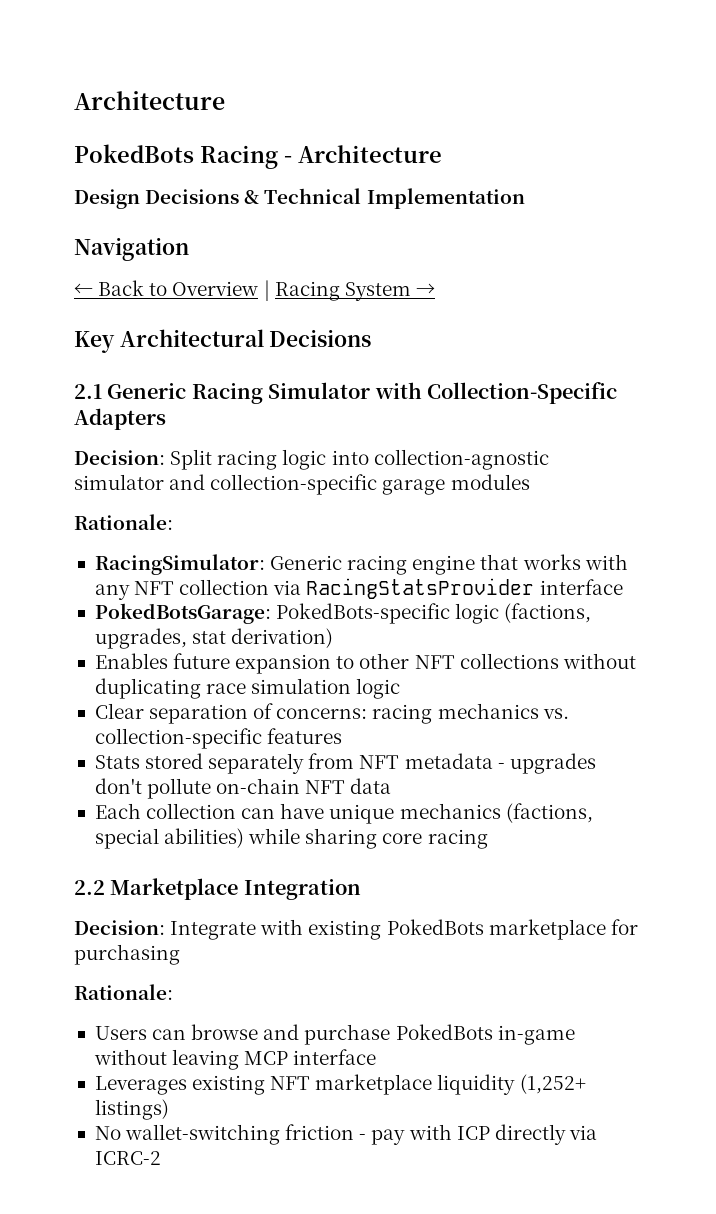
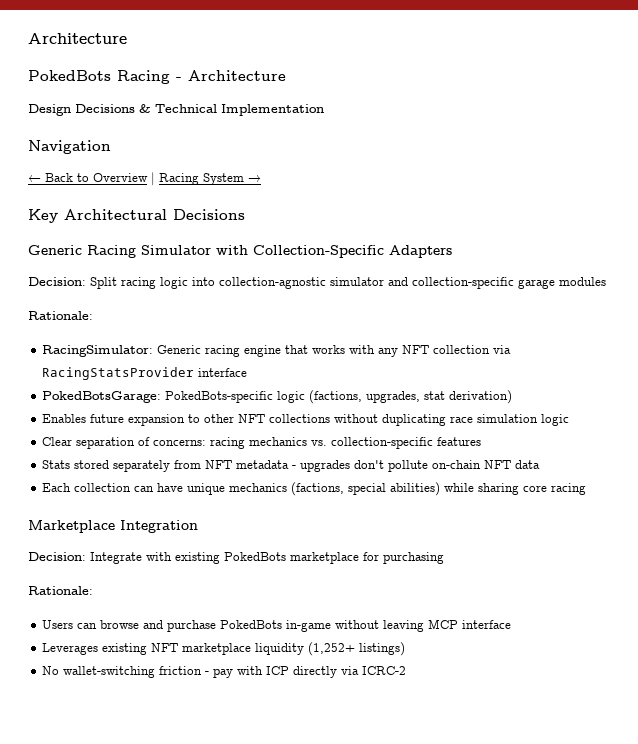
- 2.1 Generic Racing Simulator with Collection-Specific Adapters
+ Generic Racing Simulator with Collection-Specific Adapters
- 2.2 Marketplace Integration
+ Marketplace Integration

